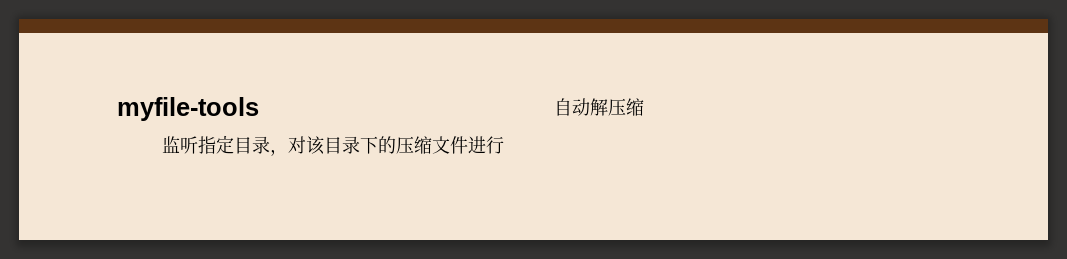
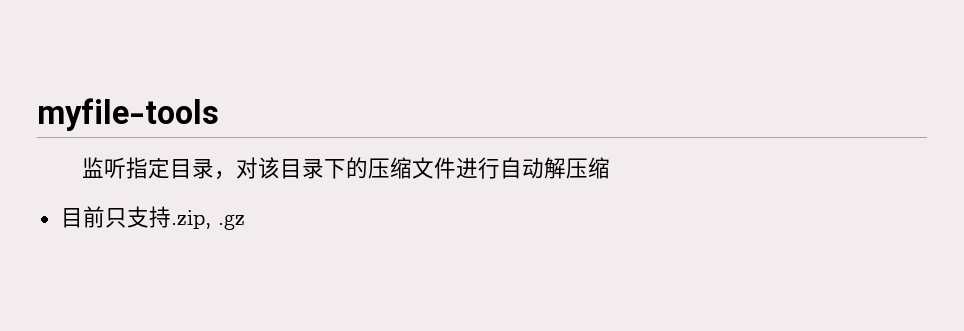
+ 目前只支持.zip, .gz

